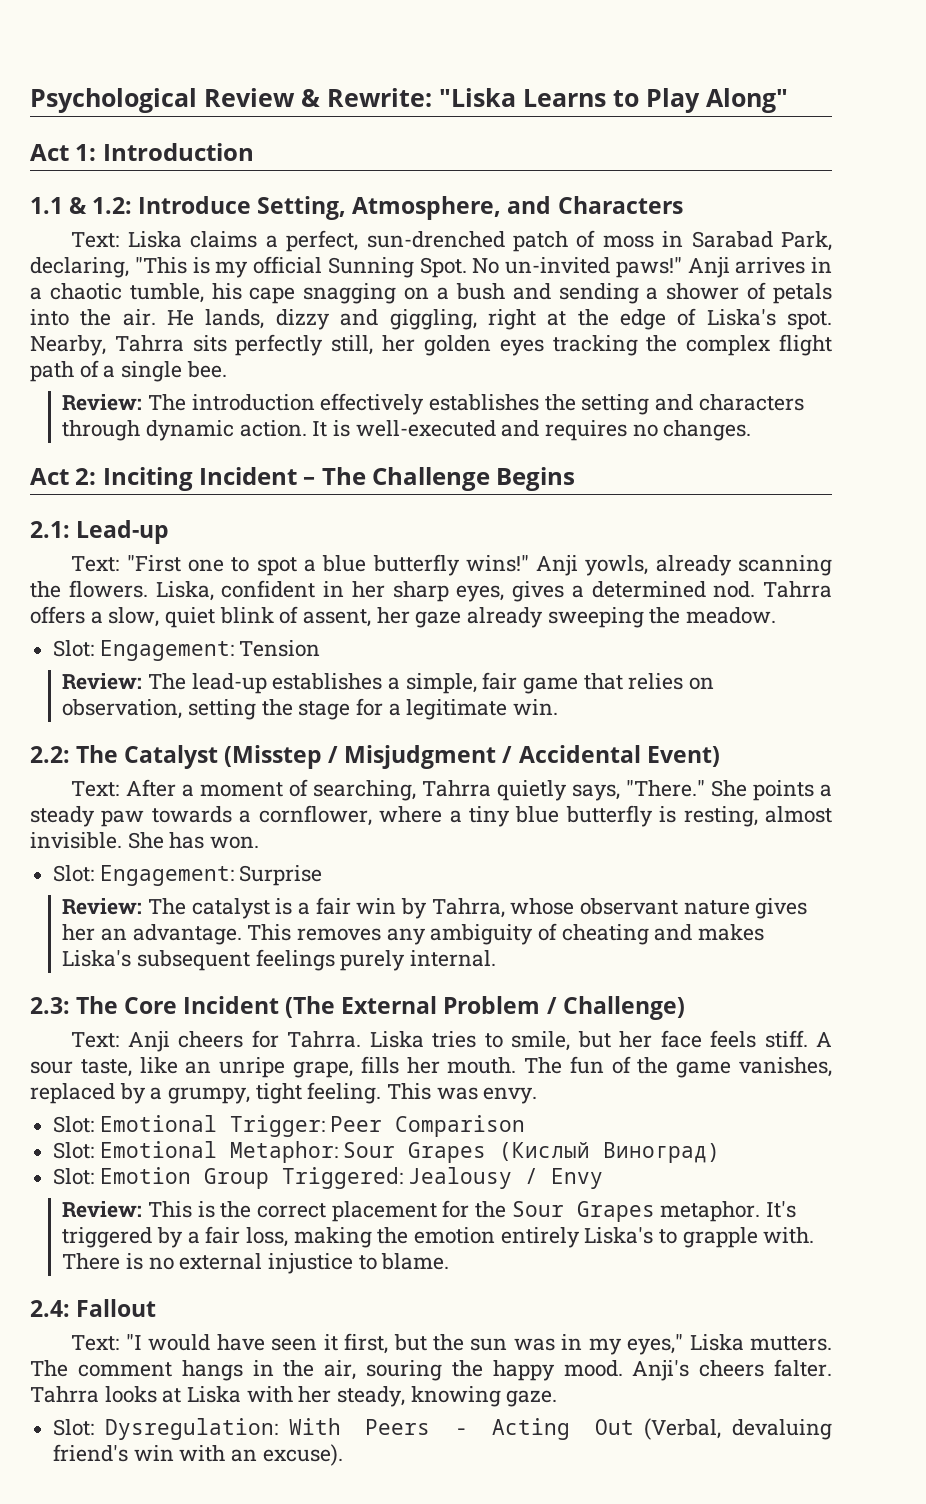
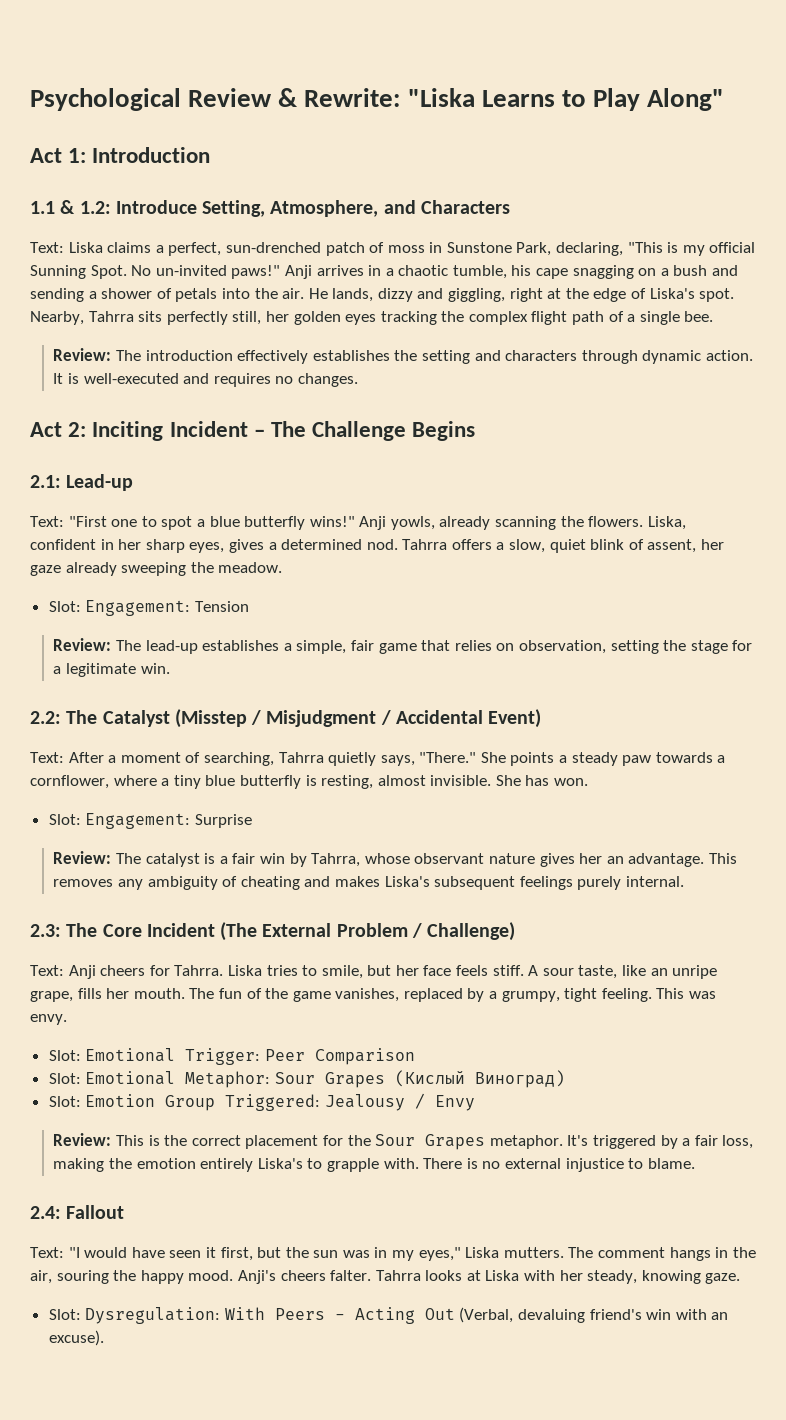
- Text: Liska claims a perfect, sun-drenched patch of moss in Sarabad Park, declaring, "This is my official Sunning Spot.
+ Text: Liska claims a perfect, sun-drenched patch of moss in Sunstone Park, declaring, "This is my official Sunning Spot.

